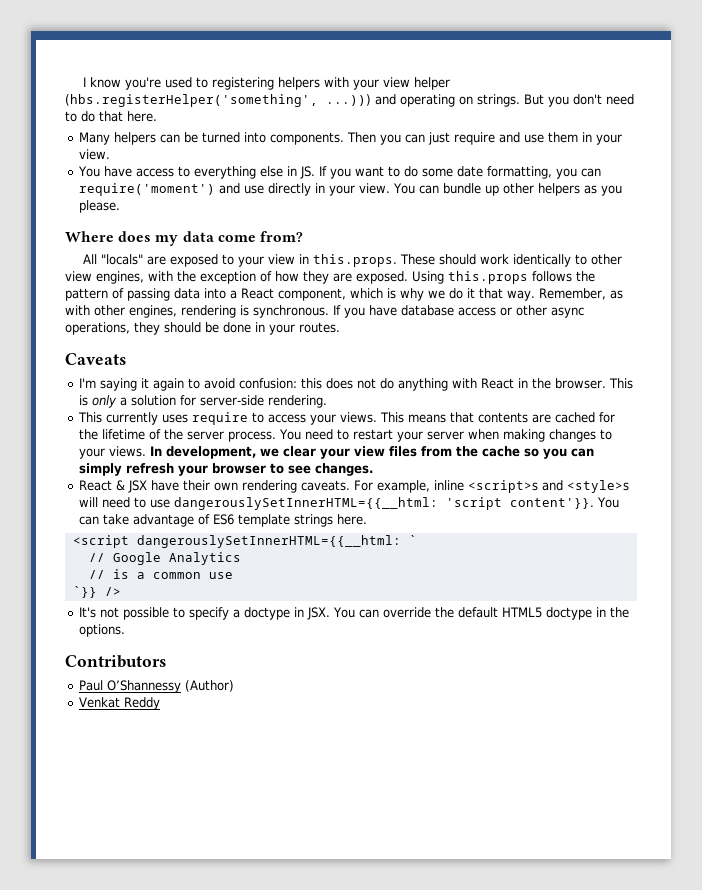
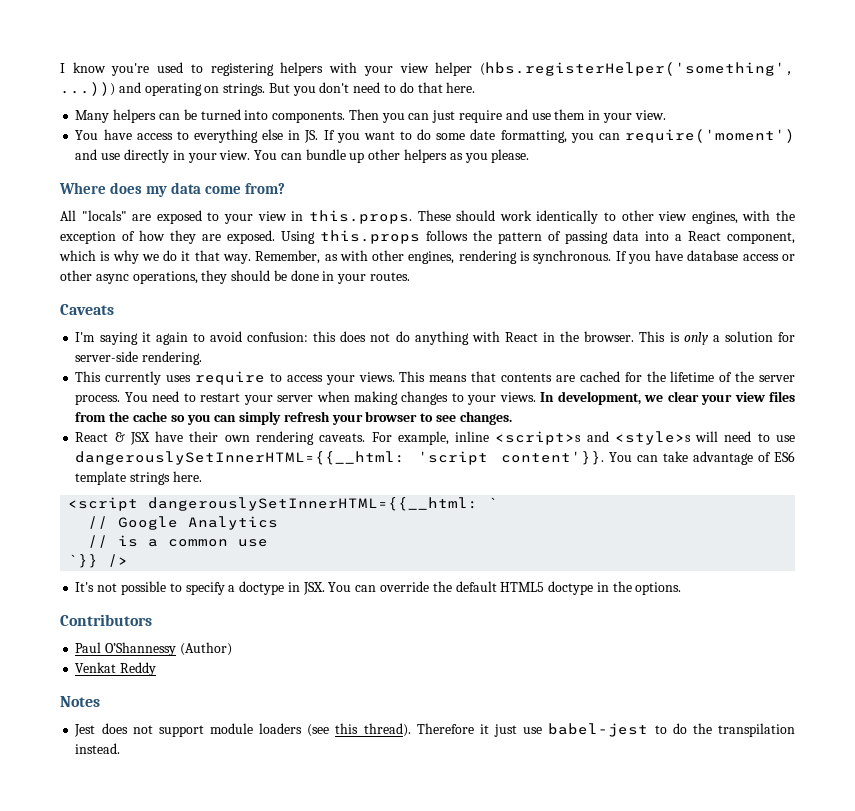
+ Notes
+ Jest does not support module loaders (see this thread). Therefore it just use babel-jest to do the transpilation instead.

